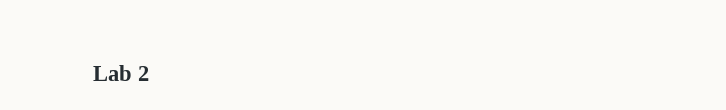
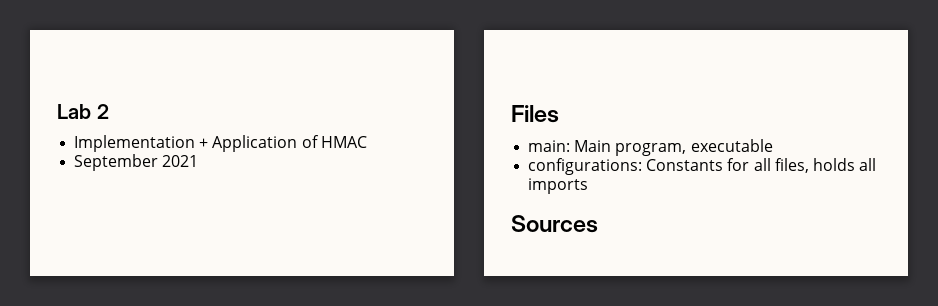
+ Implementation + Application of HMAC
+ September 2021
+ Files
+ main: Main program, executable
+ configurations: Constants for all files, holds all imports
+ Sources

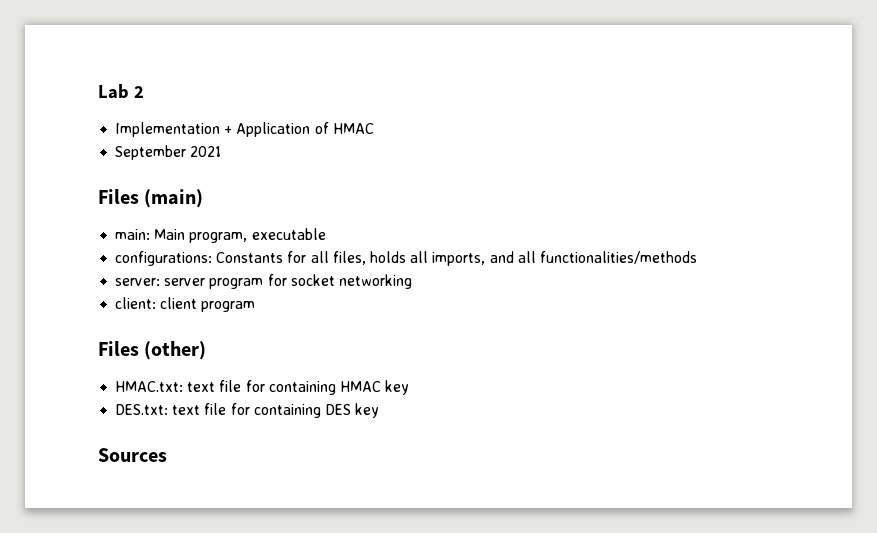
- Files
+ Files (main)
- configurations: Constants for all files, holds all imports
+ configurations: Constants for all files, holds all imports, and all functionalities/methods
+ server: server program for socket networking
+ client: client program
+ Files (other)
+ HMAC.txt: text file for containing HMAC key
+ DES.txt: text file for containing DES key

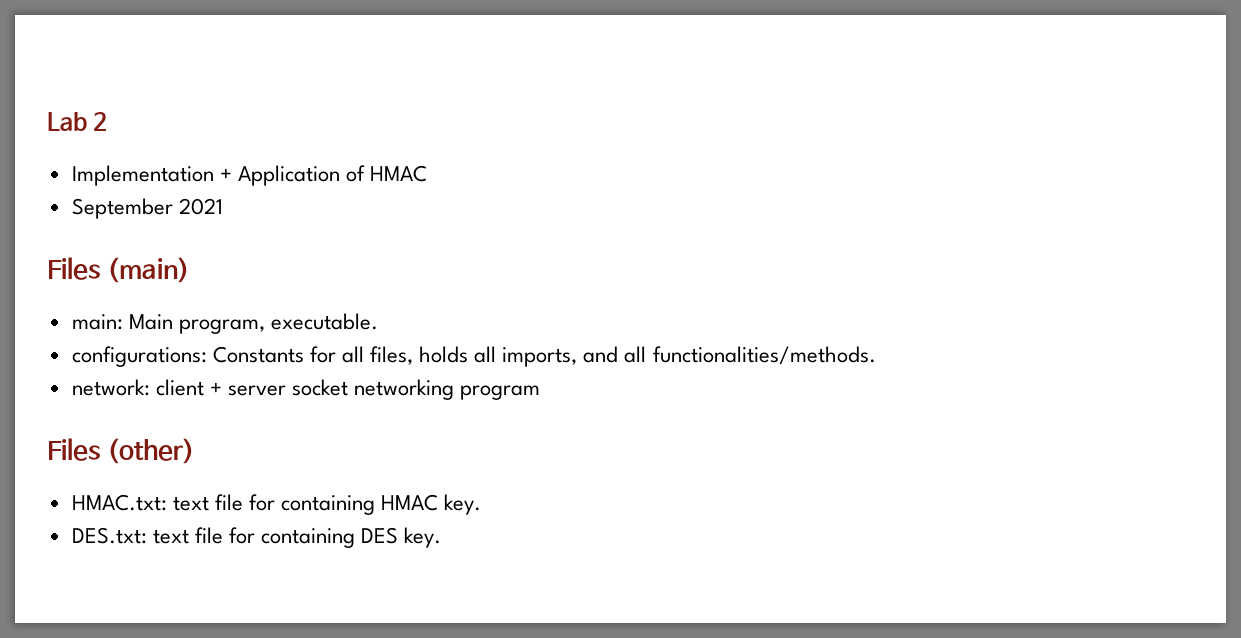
- main: Main program, executable
+ main: Main program, executable.
- configurations: Constants for all files, holds all imports, and all functionalities/methods
- server: server program for socket networking
- client: client program
+ configurations: Constants for all files, holds all imports, and all functionalities/methods.
+ network: client + server socket networking program
- HMAC.txt: text file for containing HMAC key
+ HMAC.txt: text file for containing HMAC key.
- DES.txt: text file for containing DES key
- Sources
+ DES.txt: text file for containing DES key.

